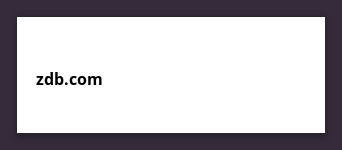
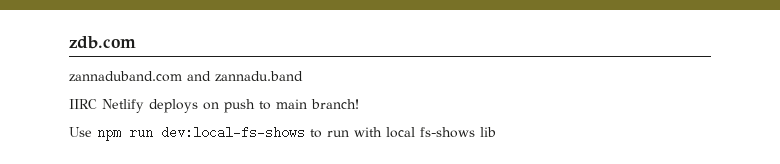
+ zannaduband.com and zannadu.band
+ IIRC Netlify deploys on push to main branch!
+ Use npm run dev:local-fs-shows to run with local fs-shows lib

